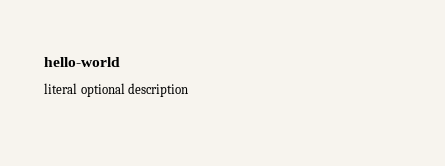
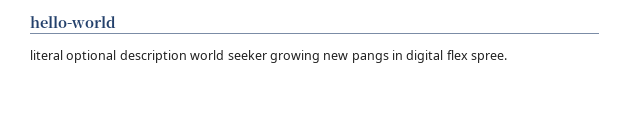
- literal optional description
+ literal optional description world seeker growing new pangs in digital flex spree.

